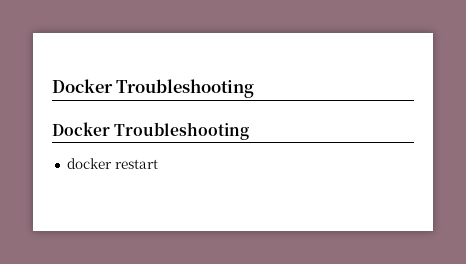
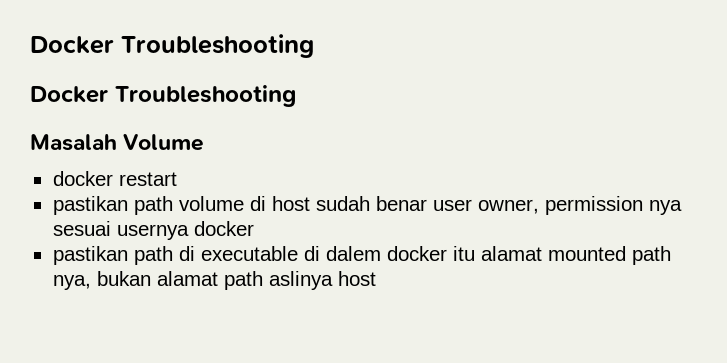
+ Masalah Volume
+ pastikan path volume di host sudah benar user owner, permission nya sesuai usernya docker
+ pastikan path di executable di dalem docker itu alamat mounted path nya, bukan alamat path aslinya host

